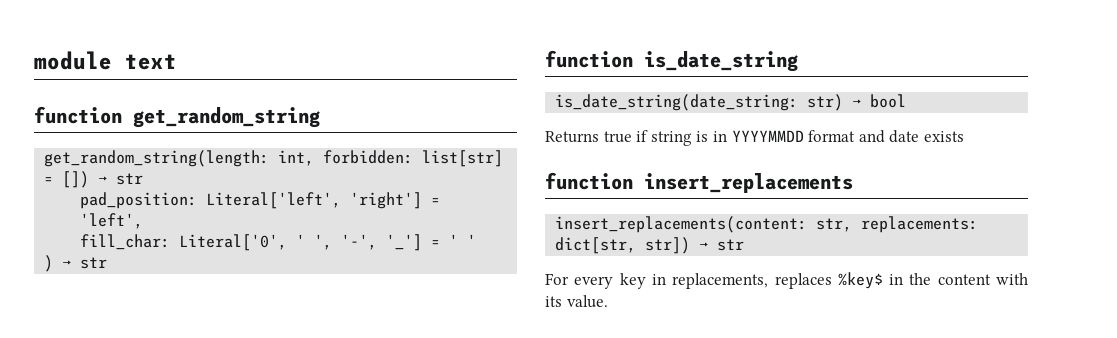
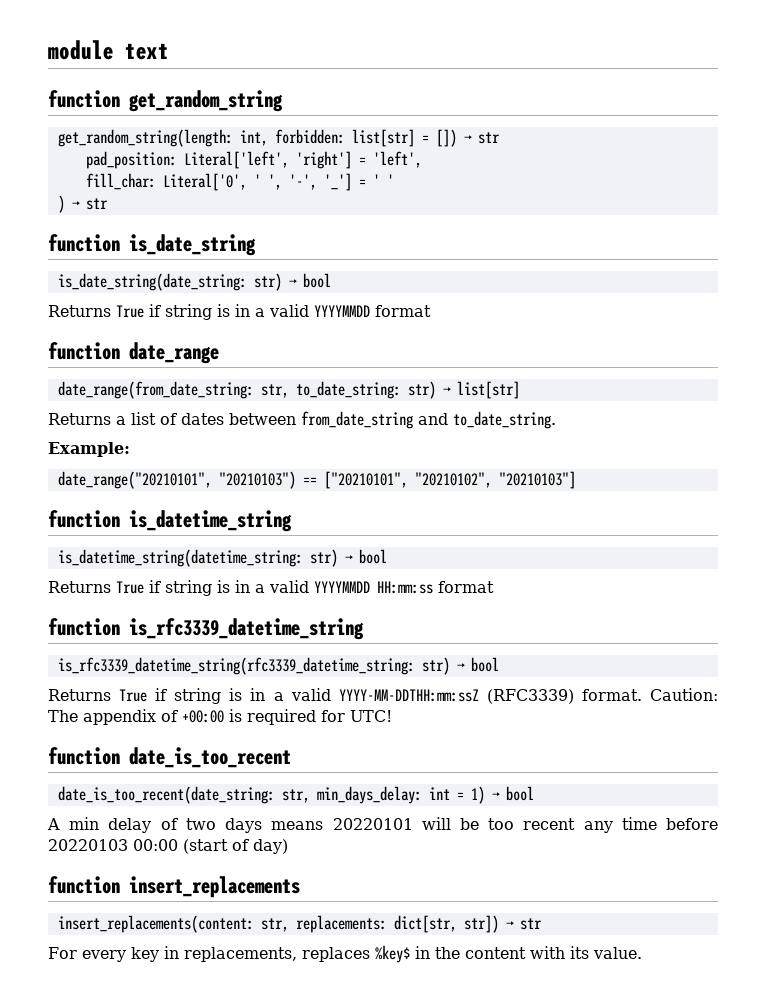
- Returns true if string is in YYYYMMDD format and date exists
+ Returns True if string is in a valid YYYYMMDD format
+ function date_range
+ date_range(from_date_string: str, to_date_string: str) → list[str]
+ Returns a list of dates between from_date_string and to_date_string.
+ Example:
+ date_range("20210101", "20210103") == ["20210101", "20210102", "20210103"]
+ function is_datetime_string
+ is_datetime_string(datetime_string: str) → bool
+ Returns True if string is in a valid YYYYMMDD HH:mm:ss format
+ function is_rfc3339_datetime_string
+ is_rfc3339_datetime_string(rfc3339_datetime_string: str) → bool
+ Returns True if string is in a valid YYYY-MM-DDTHH:mm:ssZ (RFC3339) format. Caution: The appendix of +00:00 is required for UTC!
+ function date_is_too_recent
+ date_is_too_recent(date_string: str, min_days_delay: int = 1) → bool
+ A min delay of two days means 20220101 will be too recent any time before 20220103 00:00 (start of day)

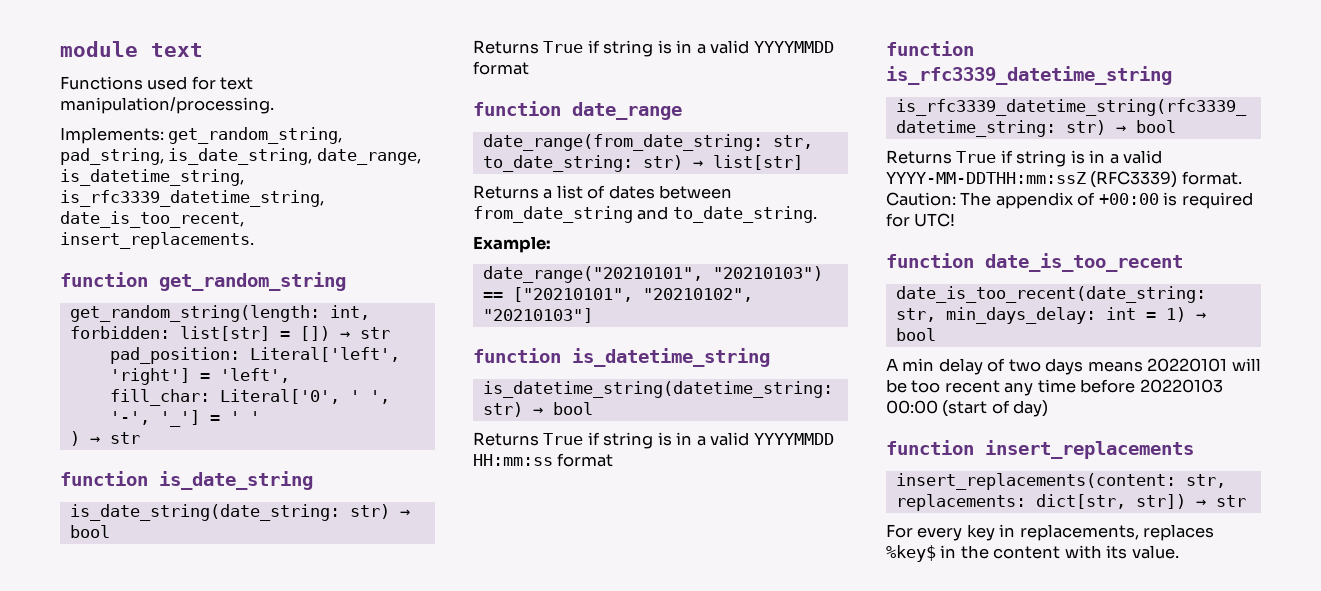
+ Functions used for text manipulation/processing.
+ Implements: get_random_string, pad_string, is_date_string, date_range, is_datetime_string, is_rfc3339_datetime_string, date_is_too_recent, insert_replacements.

